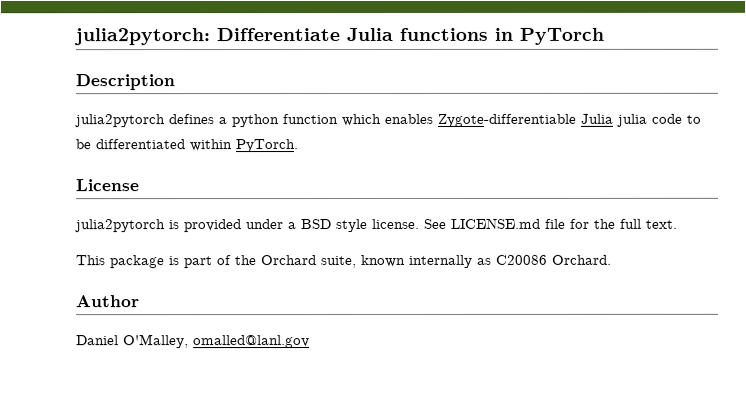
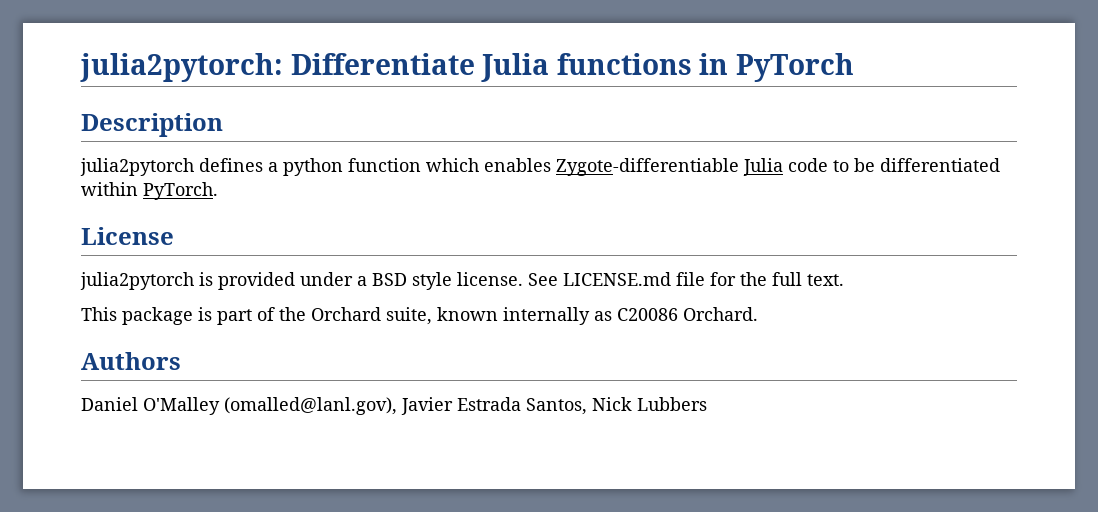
- julia2pytorch defines a python function which enables Zygote-differentiable Julia julia code to be differentiated within PyTorch.
+ julia2pytorch defines a python function which enables Zygote-differentiable Julia code to be differentiated within PyTorch.
- Author
+ Authors
- Daniel O'Malley, omalled@lanl.gov
+ Daniel O'Malley (omalled@lanl.gov), Javier Estrada Santos, Nick Lubbers

